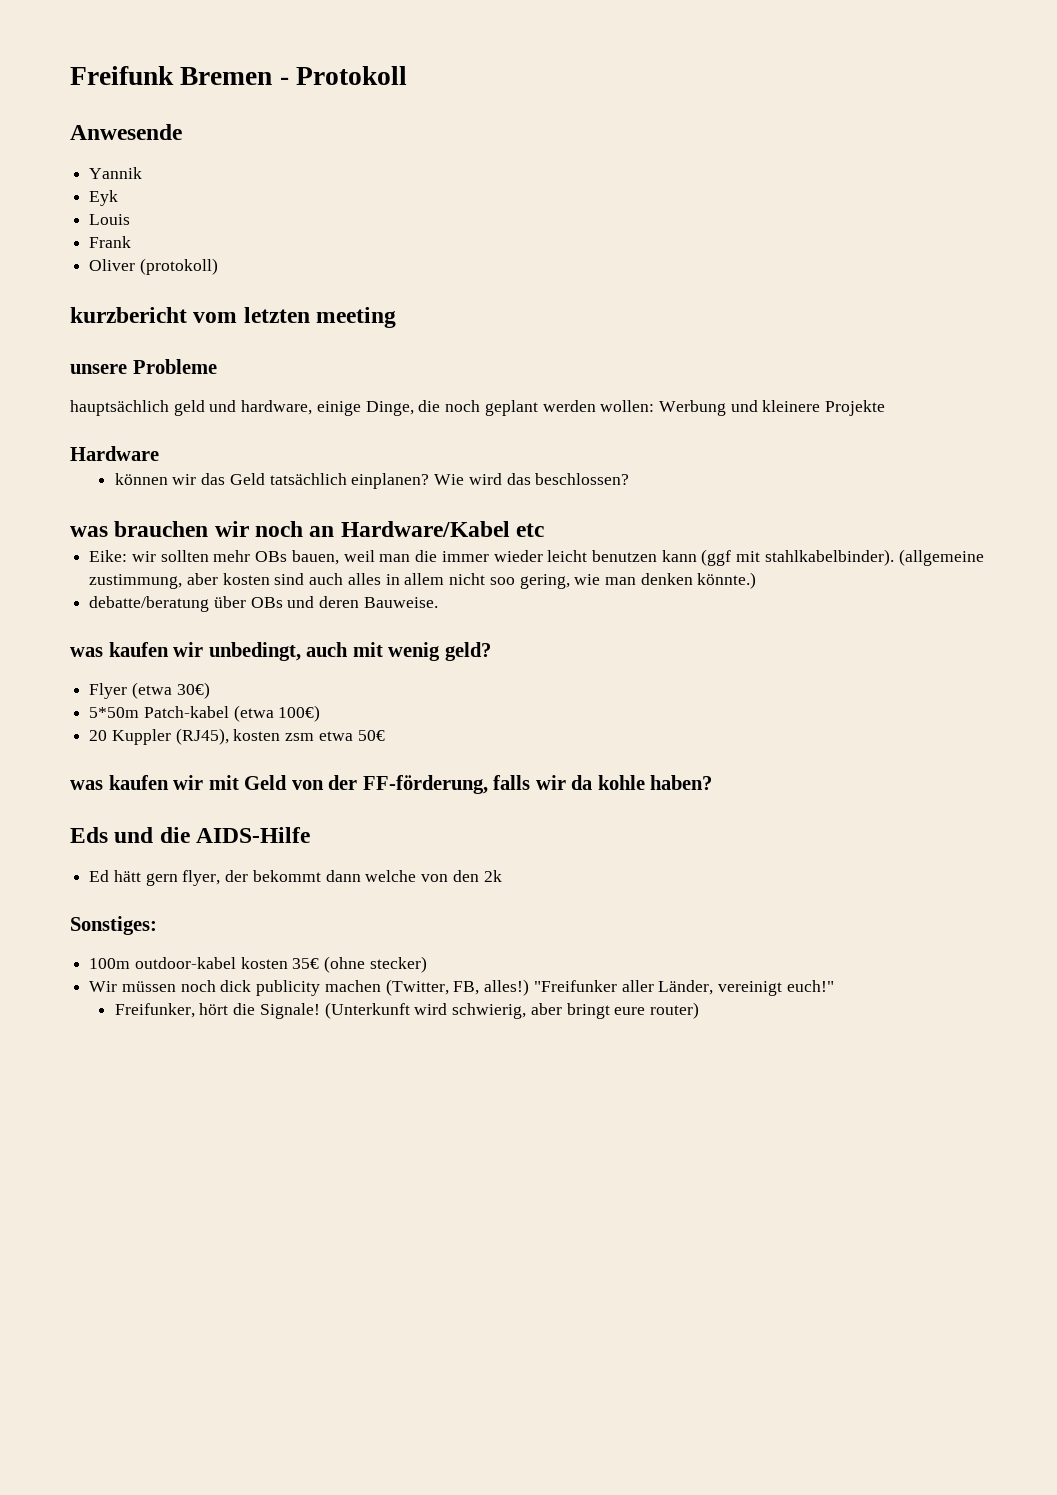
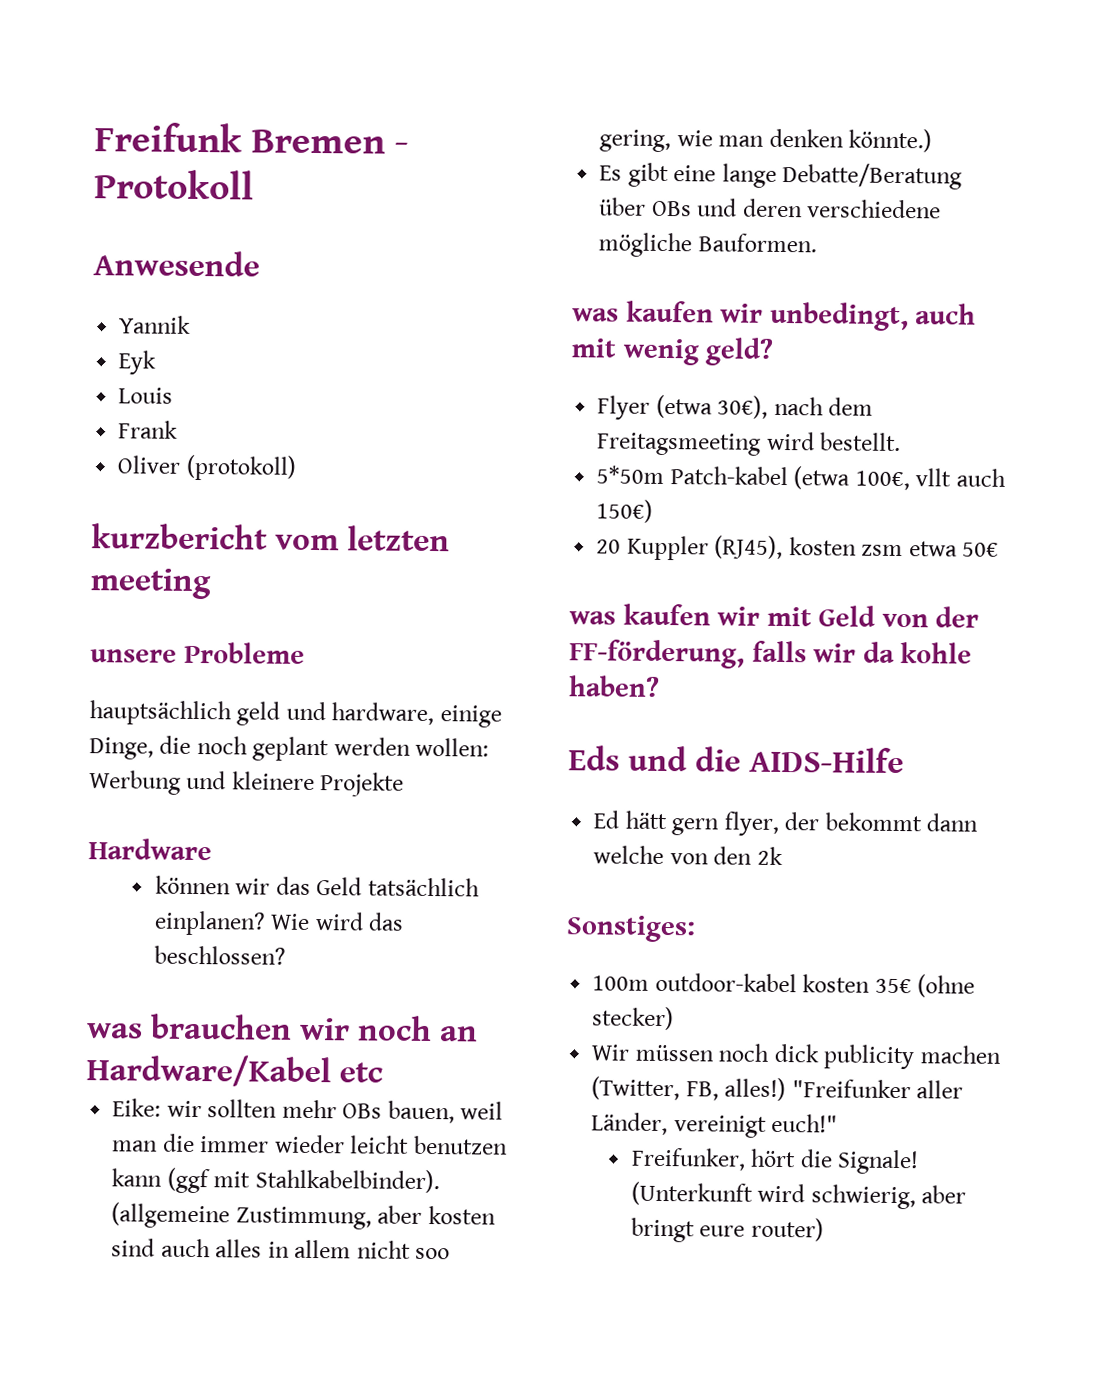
- Eike: wir sollten mehr OBs bauen, weil man die immer wieder leicht benutzen kann (ggf mit stahlkabelbinder). (allgemeine zustimmung, aber kosten sind auch alles in allem nicht soo gering, wie man denken könnte.)
+ Eike: wir sollten mehr OBs bauen, weil man die immer wieder leicht benutzen kann (ggf mit Stahlkabelbinder). (allgemeine Zustimmung, aber kosten sind auch alles in allem nicht soo gering, wie man denken könnte.)
- debatte/beratung über OBs und deren Bauweise.
+ Es gibt eine lange Debatte/Beratung über OBs und deren verschiedene mögliche Bauformen.
- Flyer (etwa 30€)
+ Flyer (etwa 30€), nach dem Freitagsmeeting wird bestellt.
- 5*50m Patch-kabel (etwa 100€)
+ 5*50m Patch-kabel (etwa 100€, vllt auch 150€)

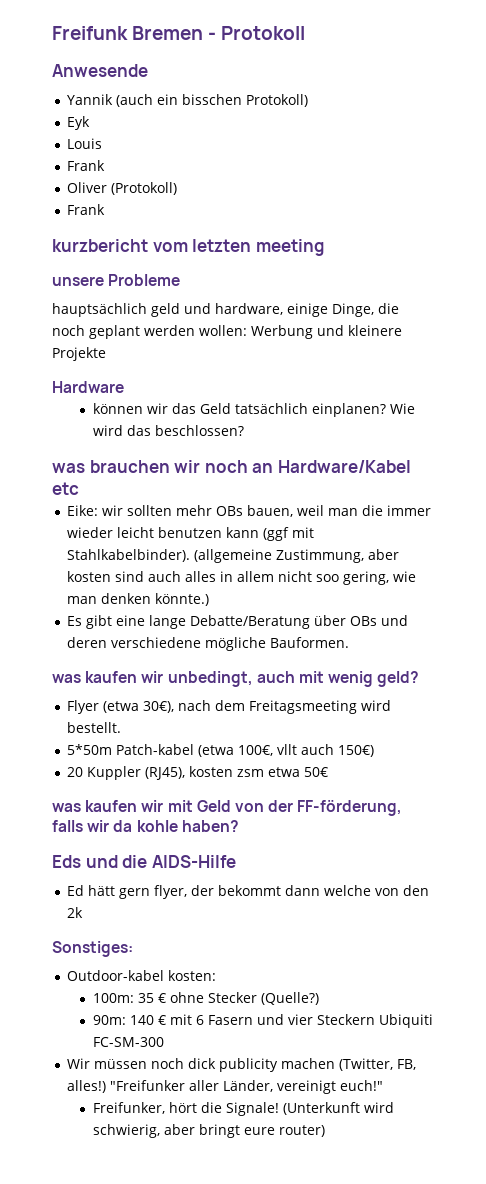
- Yannik
+ Yannik (auch ein bisschen Protokoll)
- Oliver (protokoll)
+ Oliver (Protokoll)
+ Frank
- 100m outdoor-kabel kosten 35€ (ohne stecker)
+ Outdoor-kabel kosten:
+ 100m: 35 € ohne Stecker (Quelle?)
+ 90m: 140 € mit 6 Fasern und vier Steckern Ubiquiti FC-SM-300

